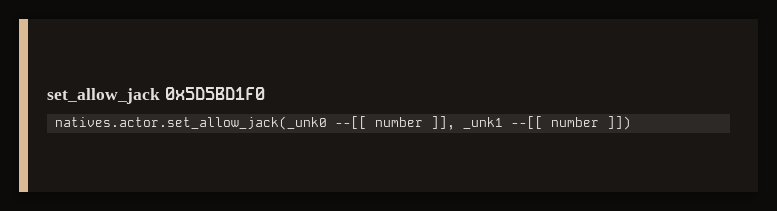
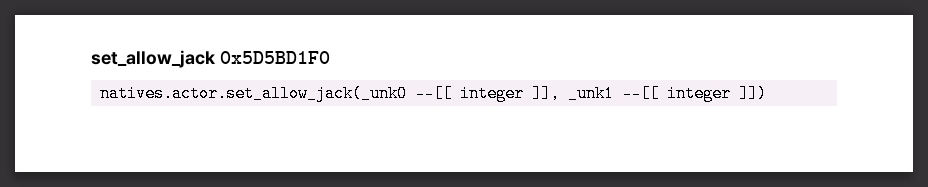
- natives.actor.set_allow_jack(_unk0 --[[ number ]], _unk1 --[[ number ]])
+ natives.actor.set_allow_jack(_unk0 --[[ integer ]], _unk1 --[[ integer ]])

